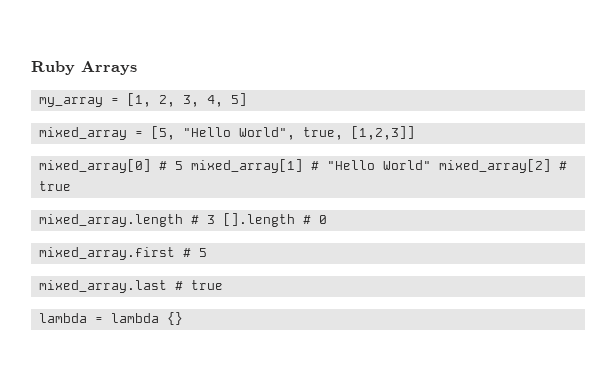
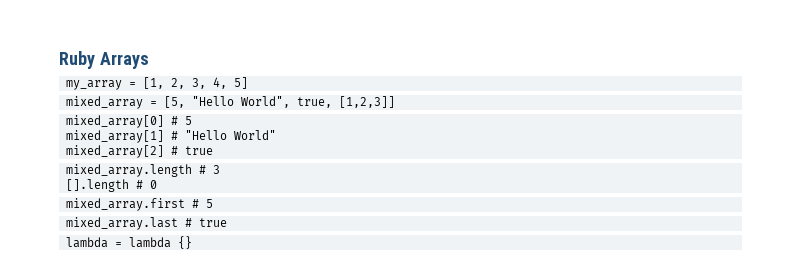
- mixed_array[0] # 5 mixed_array[1] # "Hello World" mixed_array[2] # true
+ mixed_array[0] # 5
+ mixed_array[1] # "Hello World"
+ mixed_array[2] # true
- mixed_array.length # 3 [].length # 0
+ mixed_array.length # 3
+ [].length # 0

